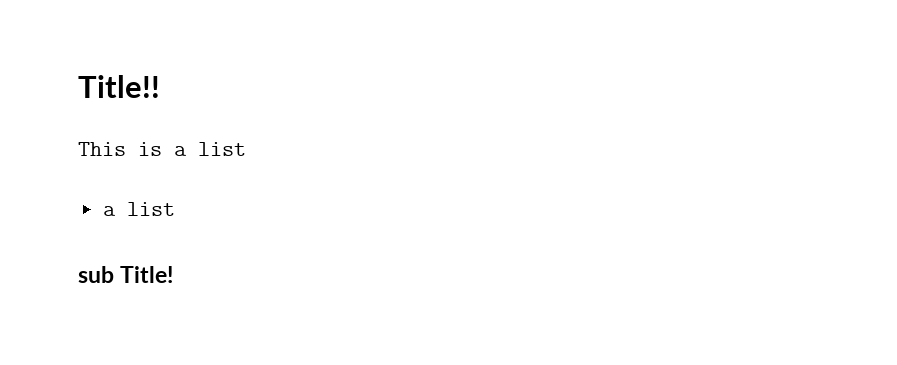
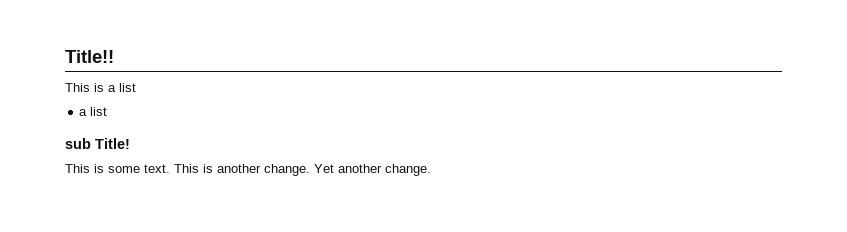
+ This is some text. This is another change. Yet another change.

